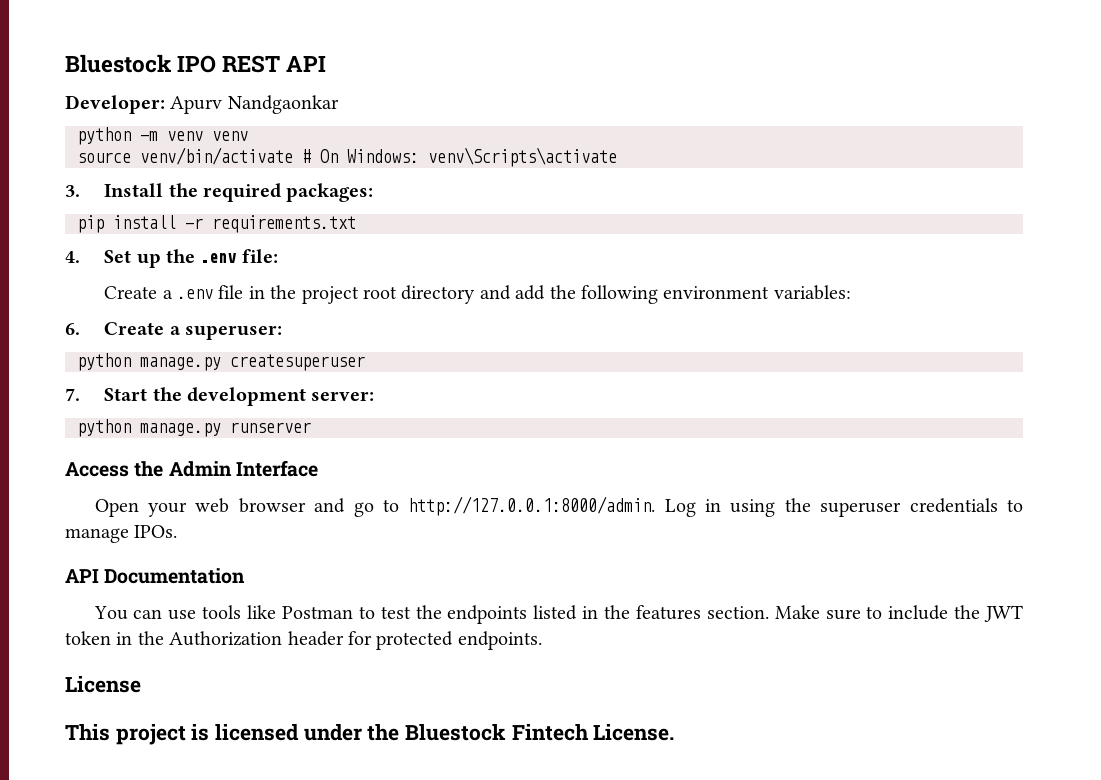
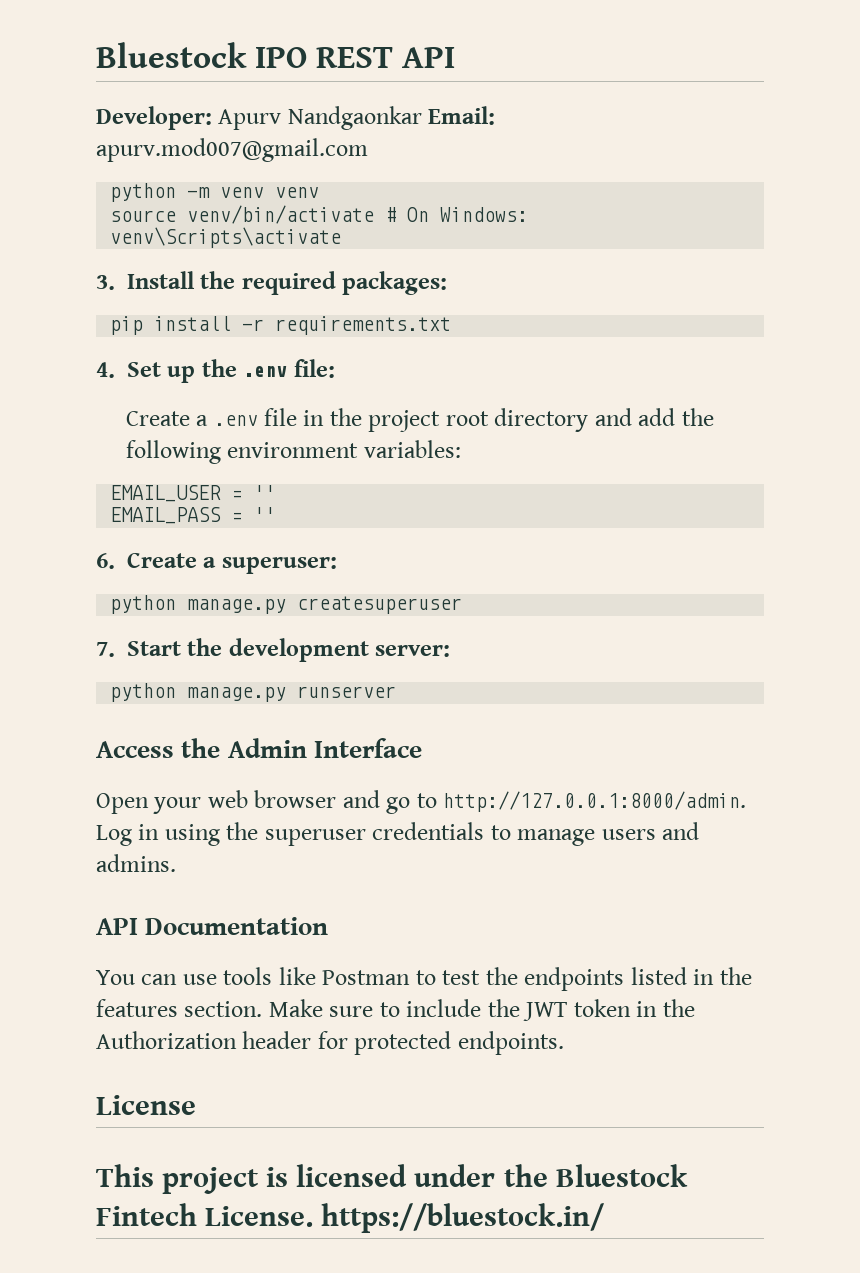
- Developer: Apurv Nandgaonkar
+ Developer: Apurv Nandgaonkar Email: apurv.mod007@gmail.com
+ EMAIL_USER = ''
+ EMAIL_PASS = ''
- Open your web browser and go to http://127.0.0.1:8000/admin. Log in using the superuser credentials to manage IPOs.
+ Open your web browser and go to http://127.0.0.1:8000/admin. Log in using the superuser credentials to manage users and admins.
- This project is licensed under the Bluestock Fintech License.
+ This project is licensed under the Bluestock Fintech License. https://bluestock.in/

